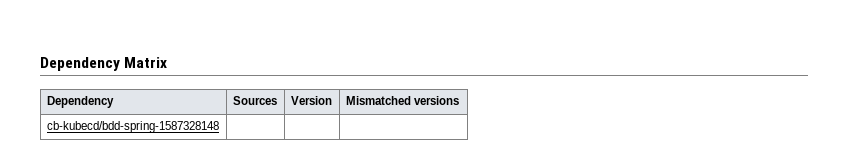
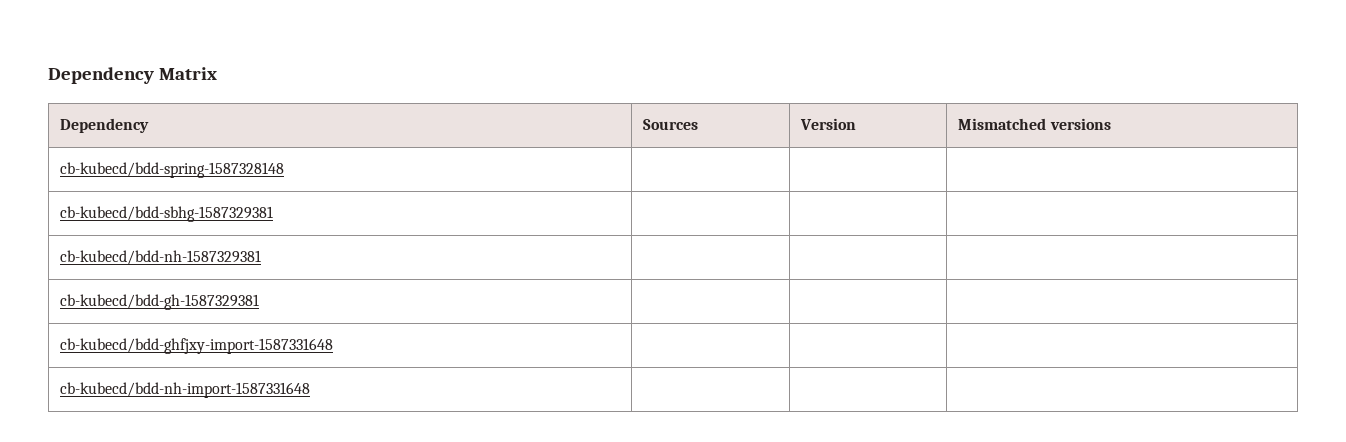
+ cb-kubecd/bdd-sbhg-1587329381 | | |
+ cb-kubecd/bdd-nh-1587329381 | | |
+ cb-kubecd/bdd-gh-1587329381 | | |
+ cb-kubecd/bdd-ghfjxy-import-1587331648 | | |
+ cb-kubecd/bdd-nh-import-1587331648 | | |

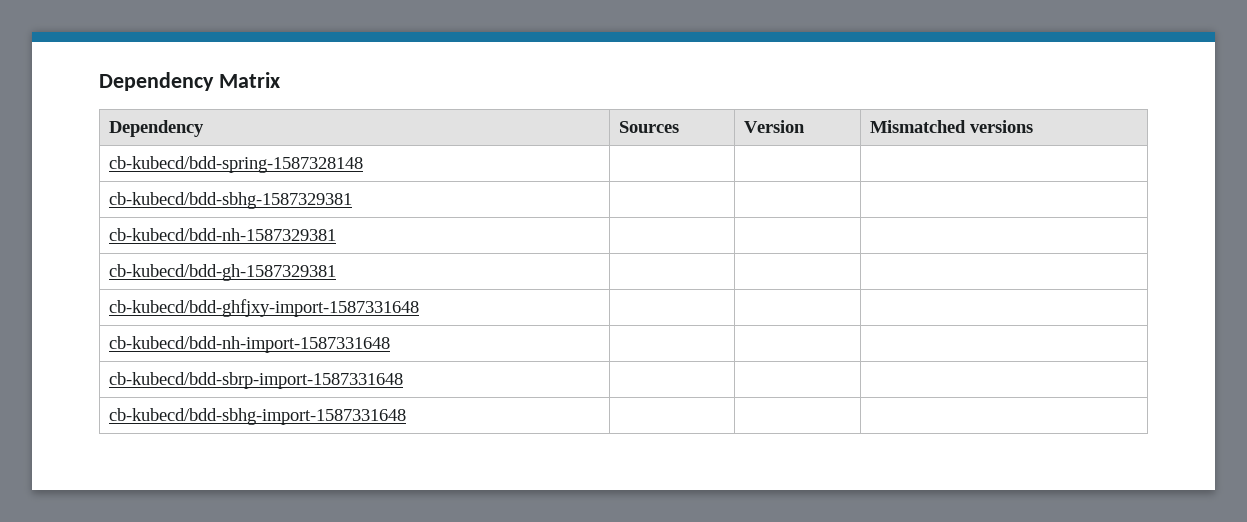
+ cb-kubecd/bdd-sbrp-import-1587331648 | | |
+ cb-kubecd/bdd-sbhg-import-1587331648 | | |

